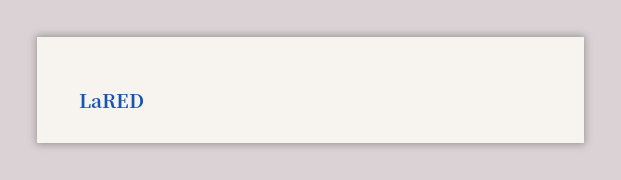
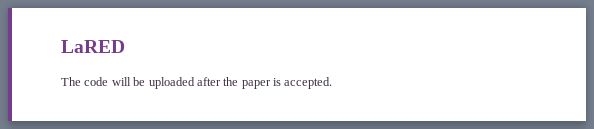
+ The code will be uploaded after the paper is accepted.

